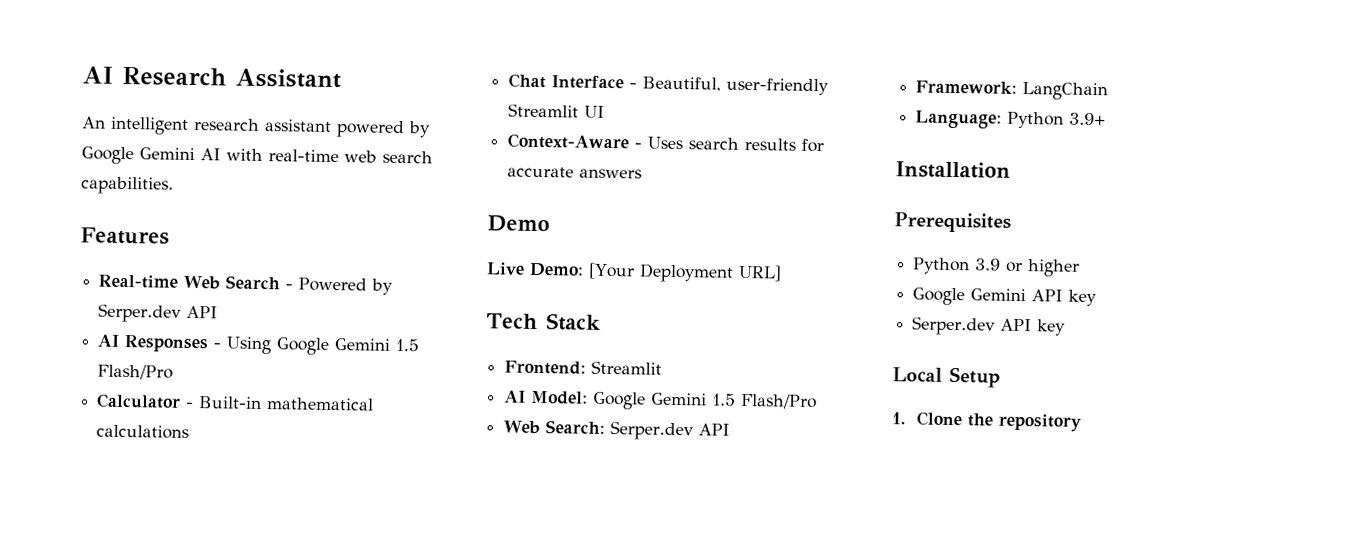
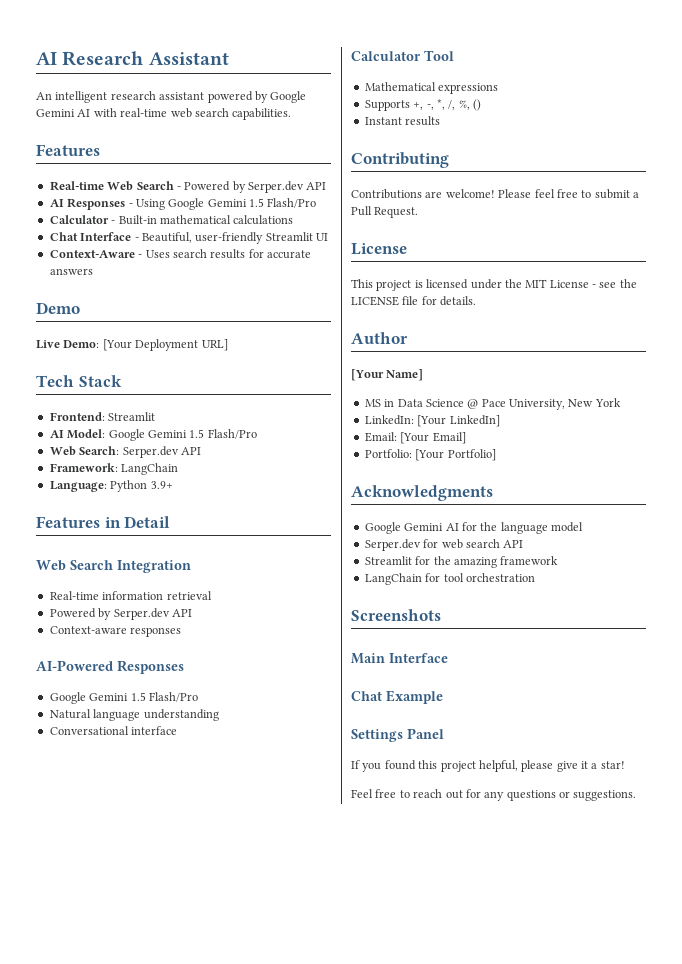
- Installation
- Prerequisites
- Python 3.9 or higher
- Google Gemini API key
- Serper.dev API key
- Local Setup
- 1. Clone the repository
+ Features in Detail
+ Web Search Integration
+ Real-time information retrieval
+ Powered by Serper.dev API
+ Context-aware responses
+ AI-Powered Responses
+ Google Gemini 1.5 Flash/Pro
+ Natural language understanding
+ Conversational interface
+ Calculator Tool
+ Mathematical expressions
+ Supports +, -, *, /, %, ()
+ Instant results
+ Contributing
+ Contributions are welcome! Please feel free to submit a Pull Request.
+ License
+ This project is licensed under the MIT License - see the LICENSE file for details.
+ Author
+ [Your Name]
+ MS in Data Science @ Pace University, New York
+ LinkedIn: [Your LinkedIn]
+ Email: [Your Email]
+ Portfolio: [Your Portfolio]
+ Acknowledgments
+ Google Gemini AI for the language model
+ Serper.dev for web search API
+ Streamlit for the amazing framework
+ LangChain for tool orchestration
+ Screenshots
+ Main Interface
+ Chat Example
+ Settings Panel
+ If you found this project helpful, please give it a star!
+ Feel free to reach out for any questions or suggestions.

